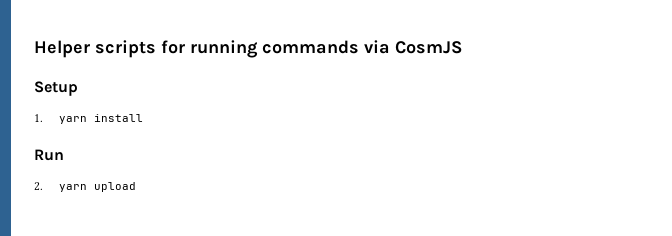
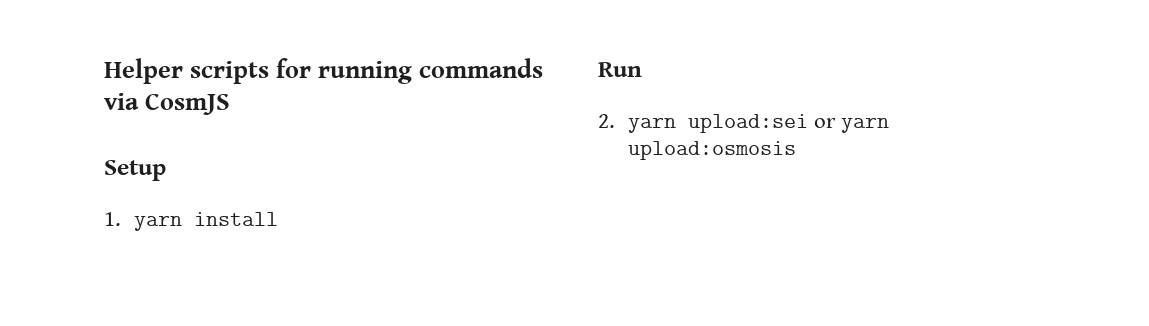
- 2. yarn upload
+ 2. yarn upload:sei or yarn upload:osmosis

